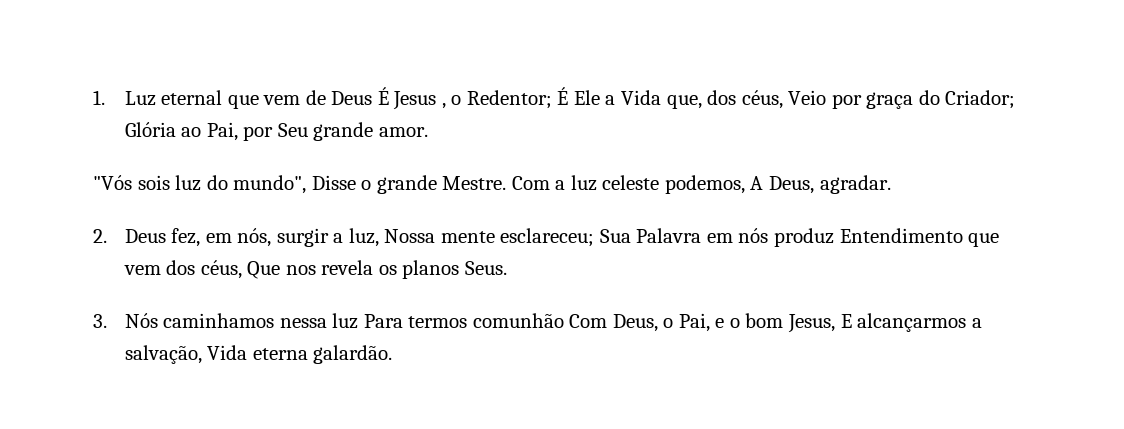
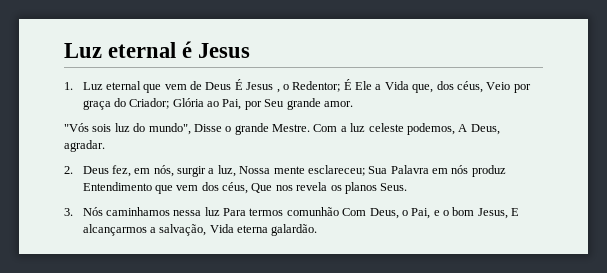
+ Luz eternal é Jesus

